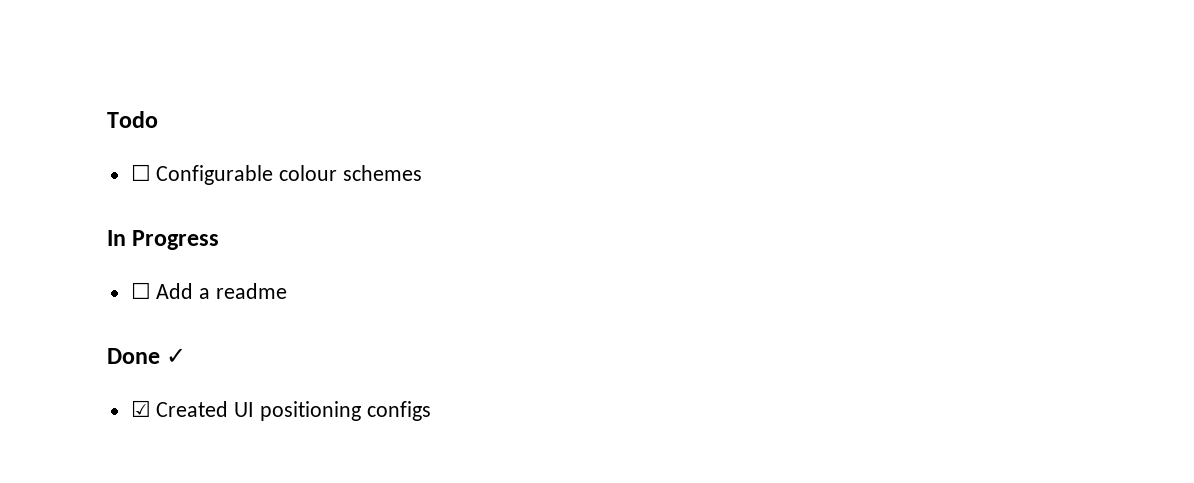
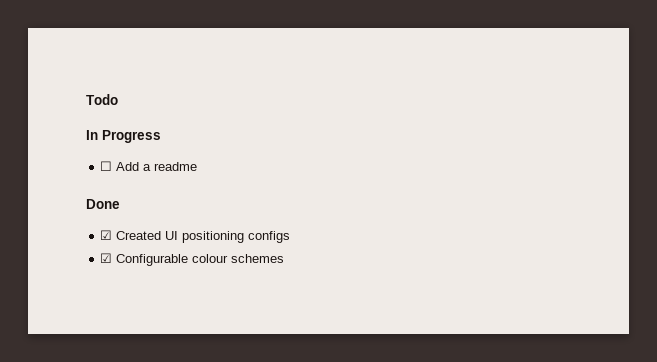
- ☐ Configurable colour schemes
- Done ✓
+ Done
+ ☑ Configurable colour schemes

